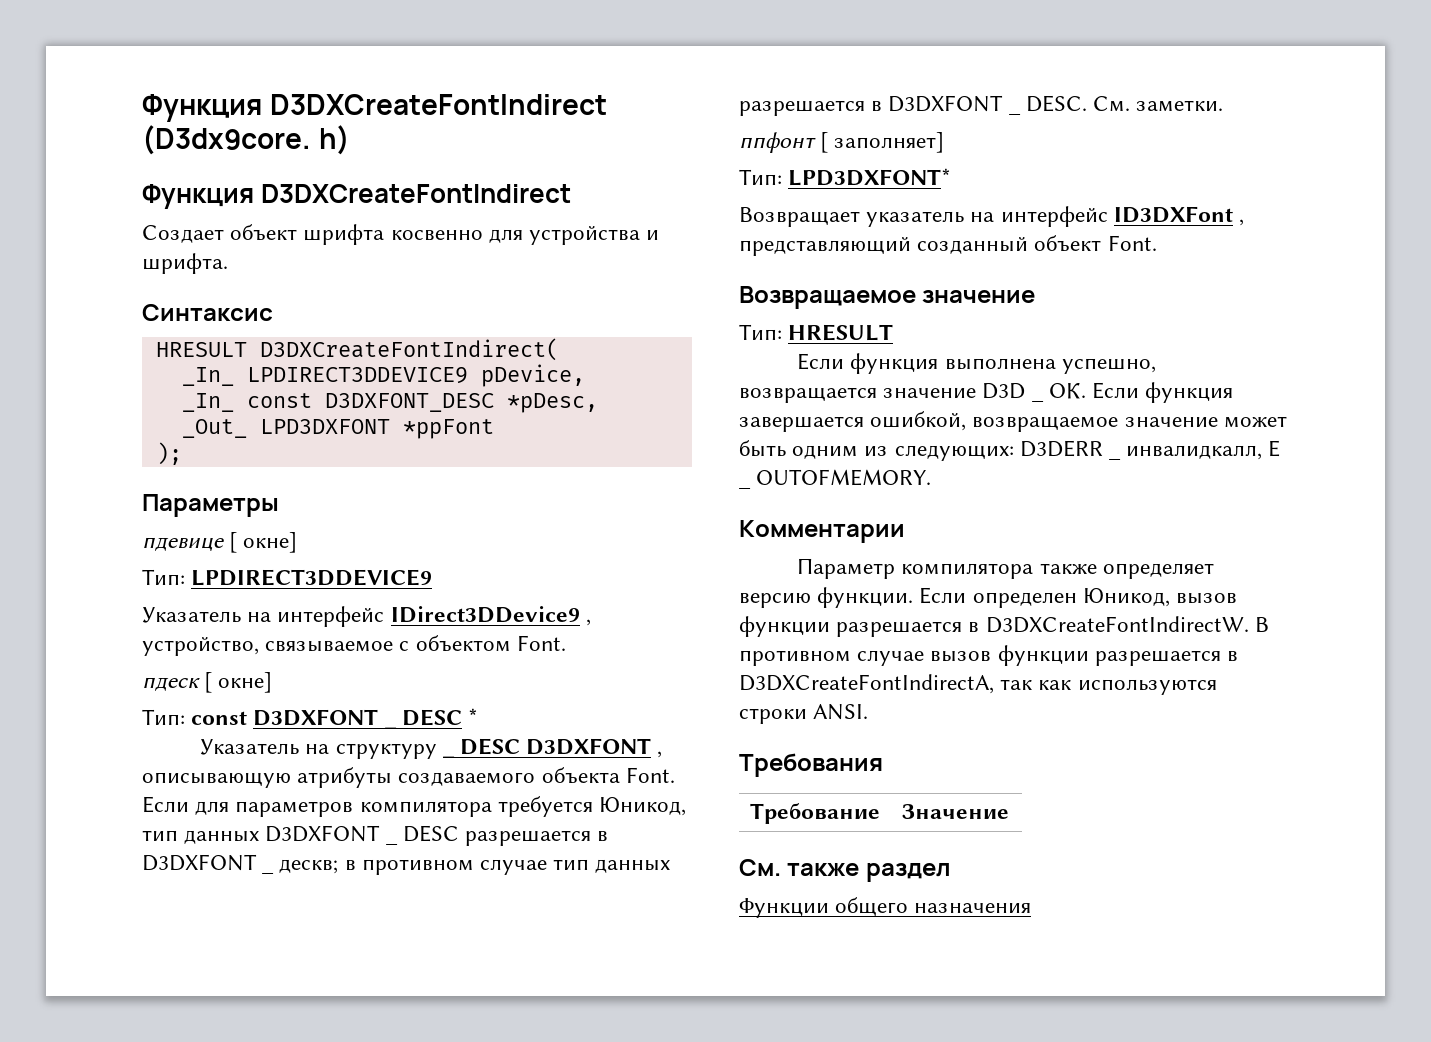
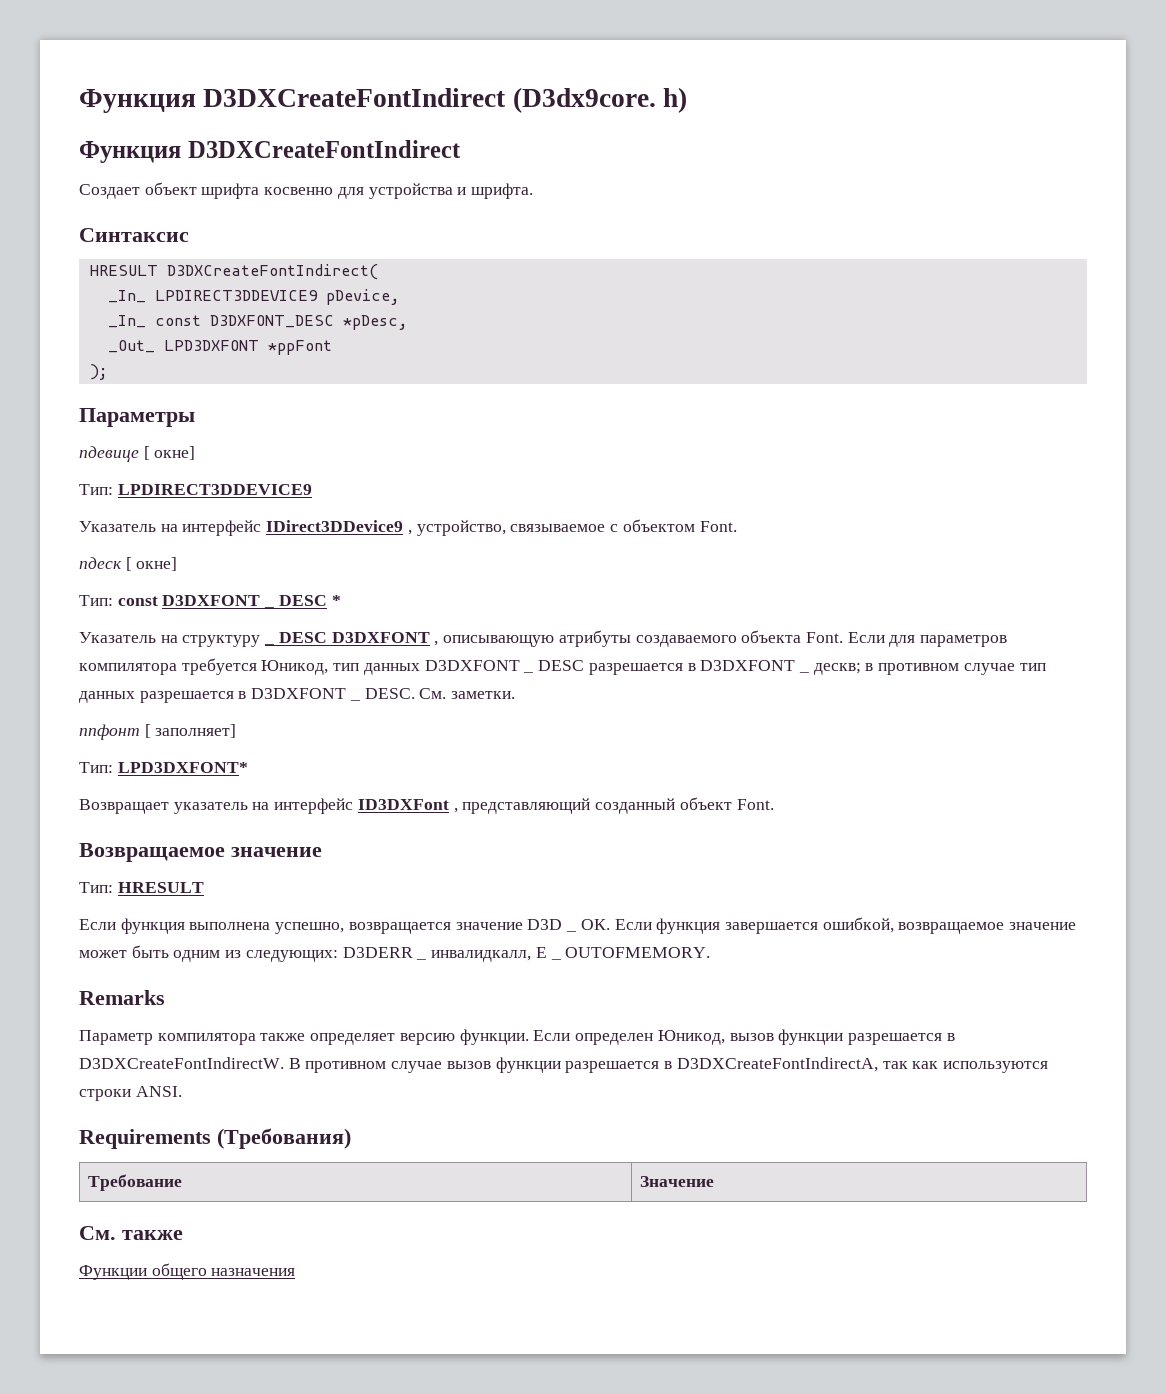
- Комментарии
+ Remarks
- Требования
+ Requirements (Требования)
- См. также раздел
+ См. также

